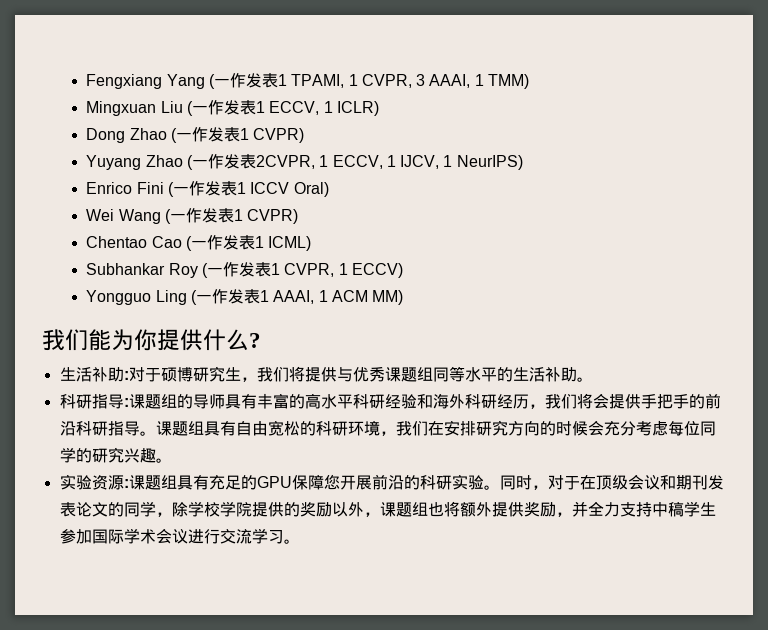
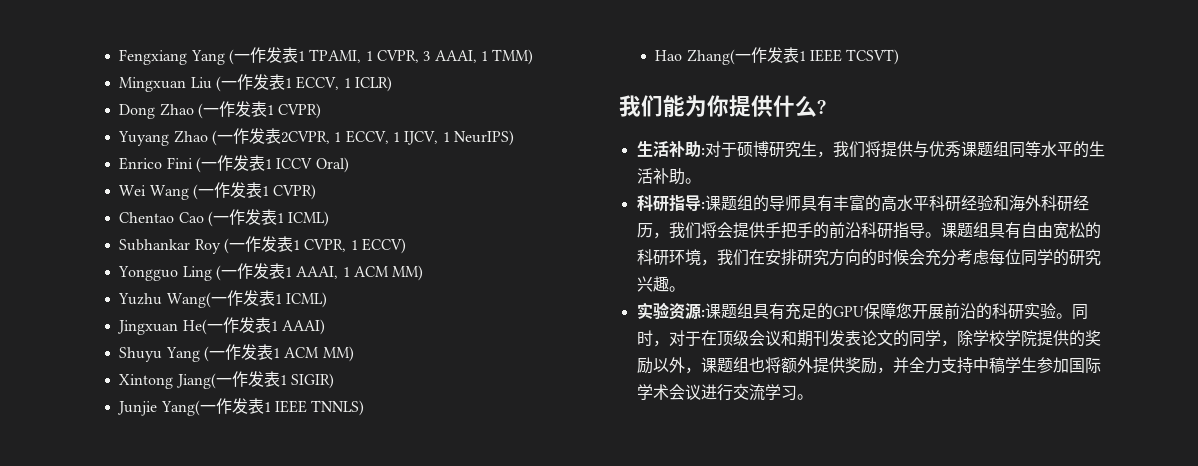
+ Yuzhu Wang(一作发表1 ICML)
+ Jingxuan He(一作发表1 AAAI)
+ Shuyu Yang (一作发表1 ACM MM)
+ Xintong Jiang(一作发表1 SIGIR)
+ Junjie Yang(一作发表1 IEEE TNNLS)
+ Hao Zhang(一作发表1 IEEE TCSVT)

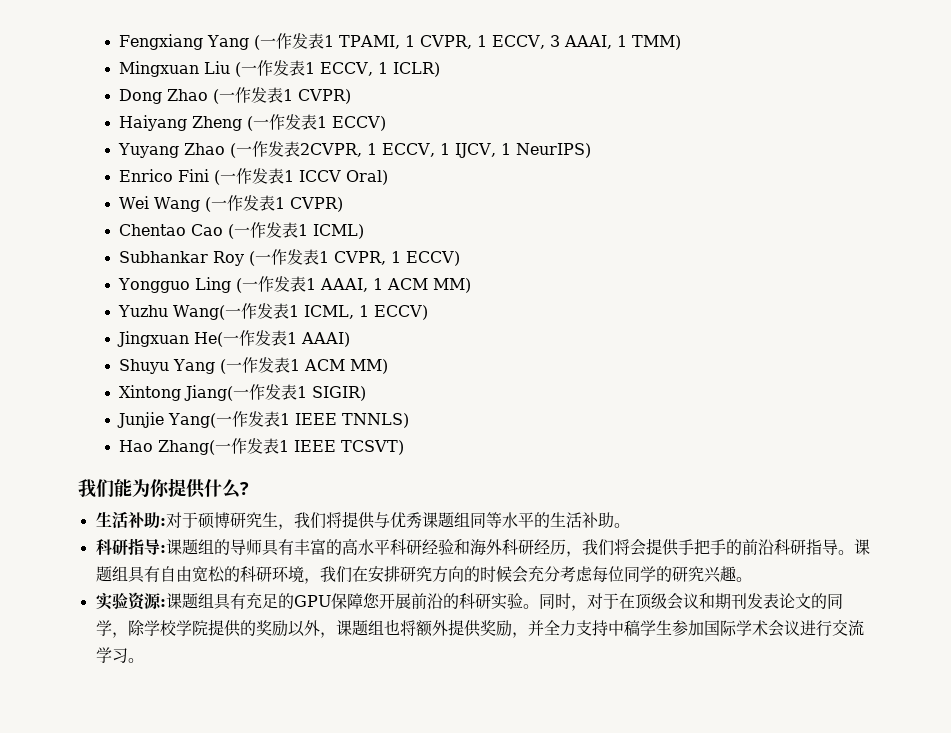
- Fengxiang Yang (一作发表1 TPAMI, 1 CVPR, 3 AAAI, 1 TMM)
+ Fengxiang Yang (一作发表1 TPAMI, 1 CVPR, 1 ECCV, 3 AAAI, 1 TMM)
+ Haiyang Zheng (一作发表1 ECCV)
- Yuzhu Wang(一作发表1 ICML)
+ Yuzhu Wang(一作发表1 ICML, 1 ECCV)

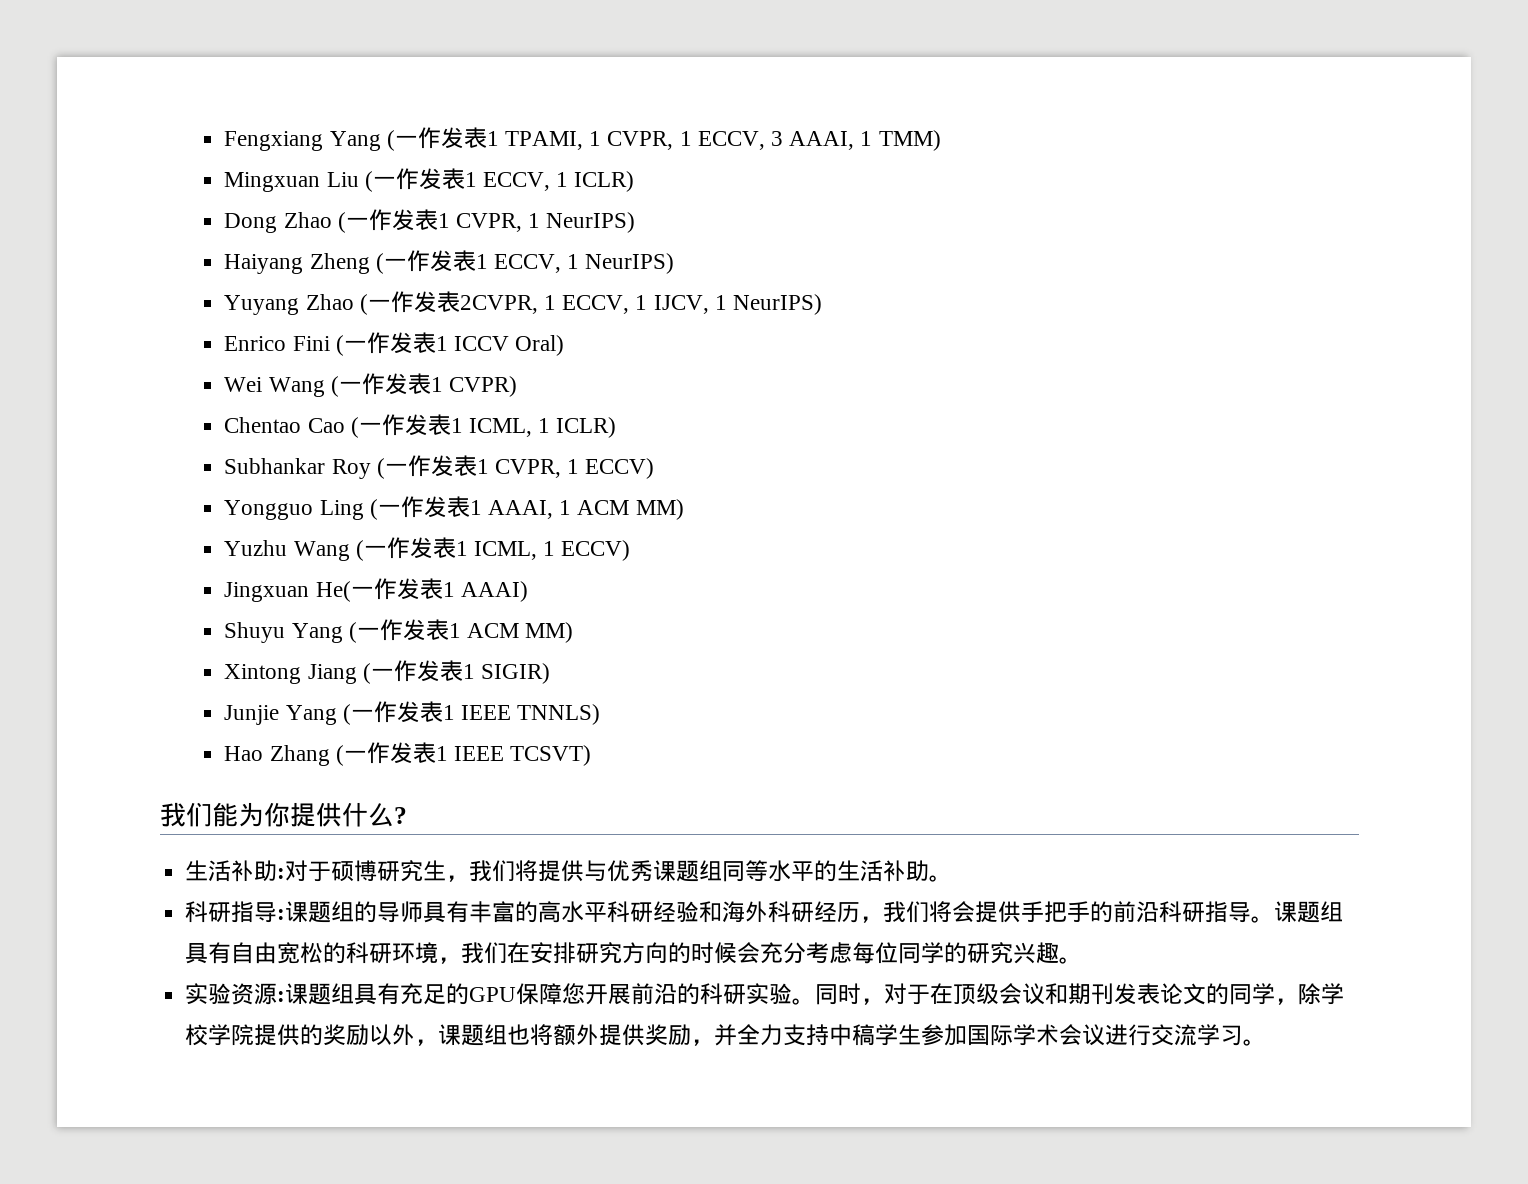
- Dong Zhao (一作发表1 CVPR)
+ Dong Zhao (一作发表1 CVPR, 1 NeurIPS)
- Haiyang Zheng (一作发表1 ECCV)
+ Haiyang Zheng (一作发表1 ECCV, 1 NeurIPS)
- Chentao Cao (一作发表1 ICML)
+ Chentao Cao (一作发表1 ICML, 1 ICLR)
- Yuzhu Wang(一作发表1 ICML, 1 ECCV)
+ Yuzhu Wang (一作发表1 ICML, 1 ECCV)
- Xintong Jiang(一作发表1 SIGIR)
+ Xintong Jiang (一作发表1 SIGIR)
- Junjie Yang(一作发表1 IEEE TNNLS)
+ Junjie Yang (一作发表1 IEEE TNNLS)
- Hao Zhang(一作发表1 IEEE TCSVT)
+ Hao Zhang (一作发表1 IEEE TCSVT)

